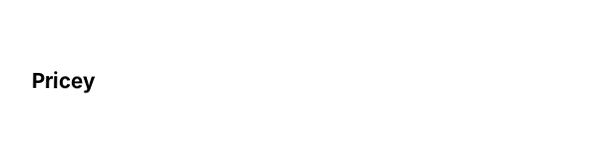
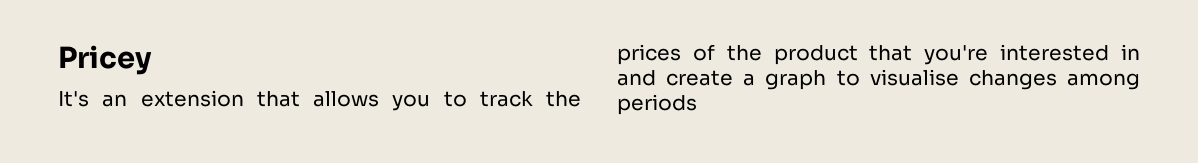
+ It's an extension that allows you to track the prices of the product that you're interested in and create a graph to visualise changes among periods

